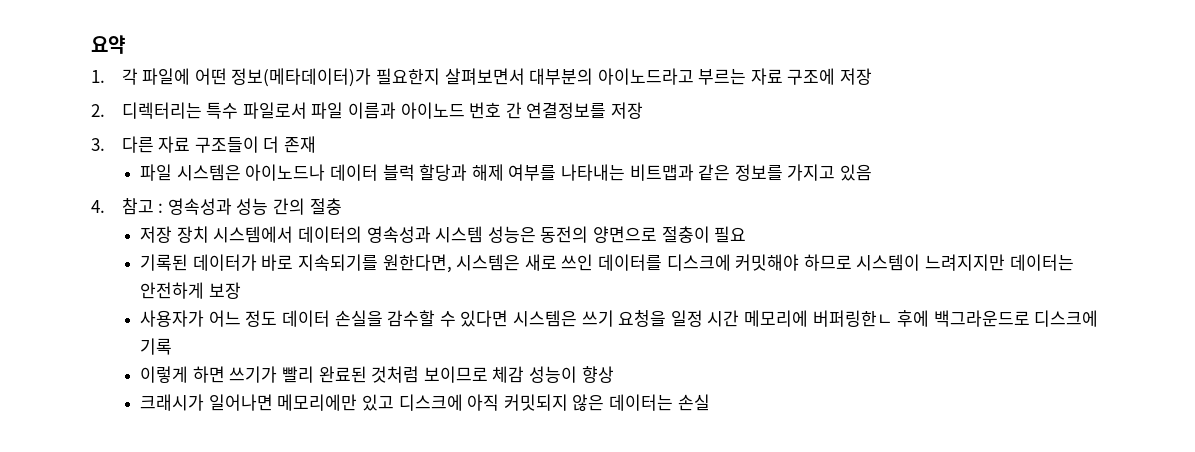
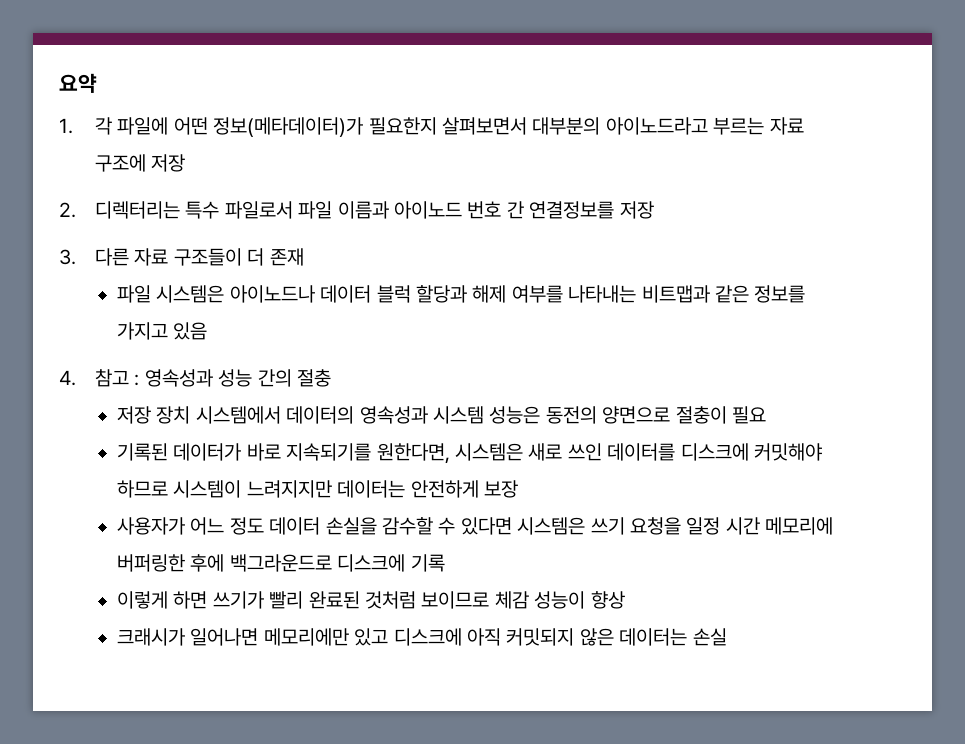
- 사용자가 어느 정도 데이터 손실을 감수할 수 있다면 시스템은 쓰기 요청을 일정 시간 메모리에 버퍼링한ㄴ 후에 백그라운드로 디스크에 기록
+ 사용자가 어느 정도 데이터 손실을 감수할 수 있다면 시스템은 쓰기 요청을 일정 시간 메모리에 버퍼링한 후에 백그라운드로 디스크에 기록

